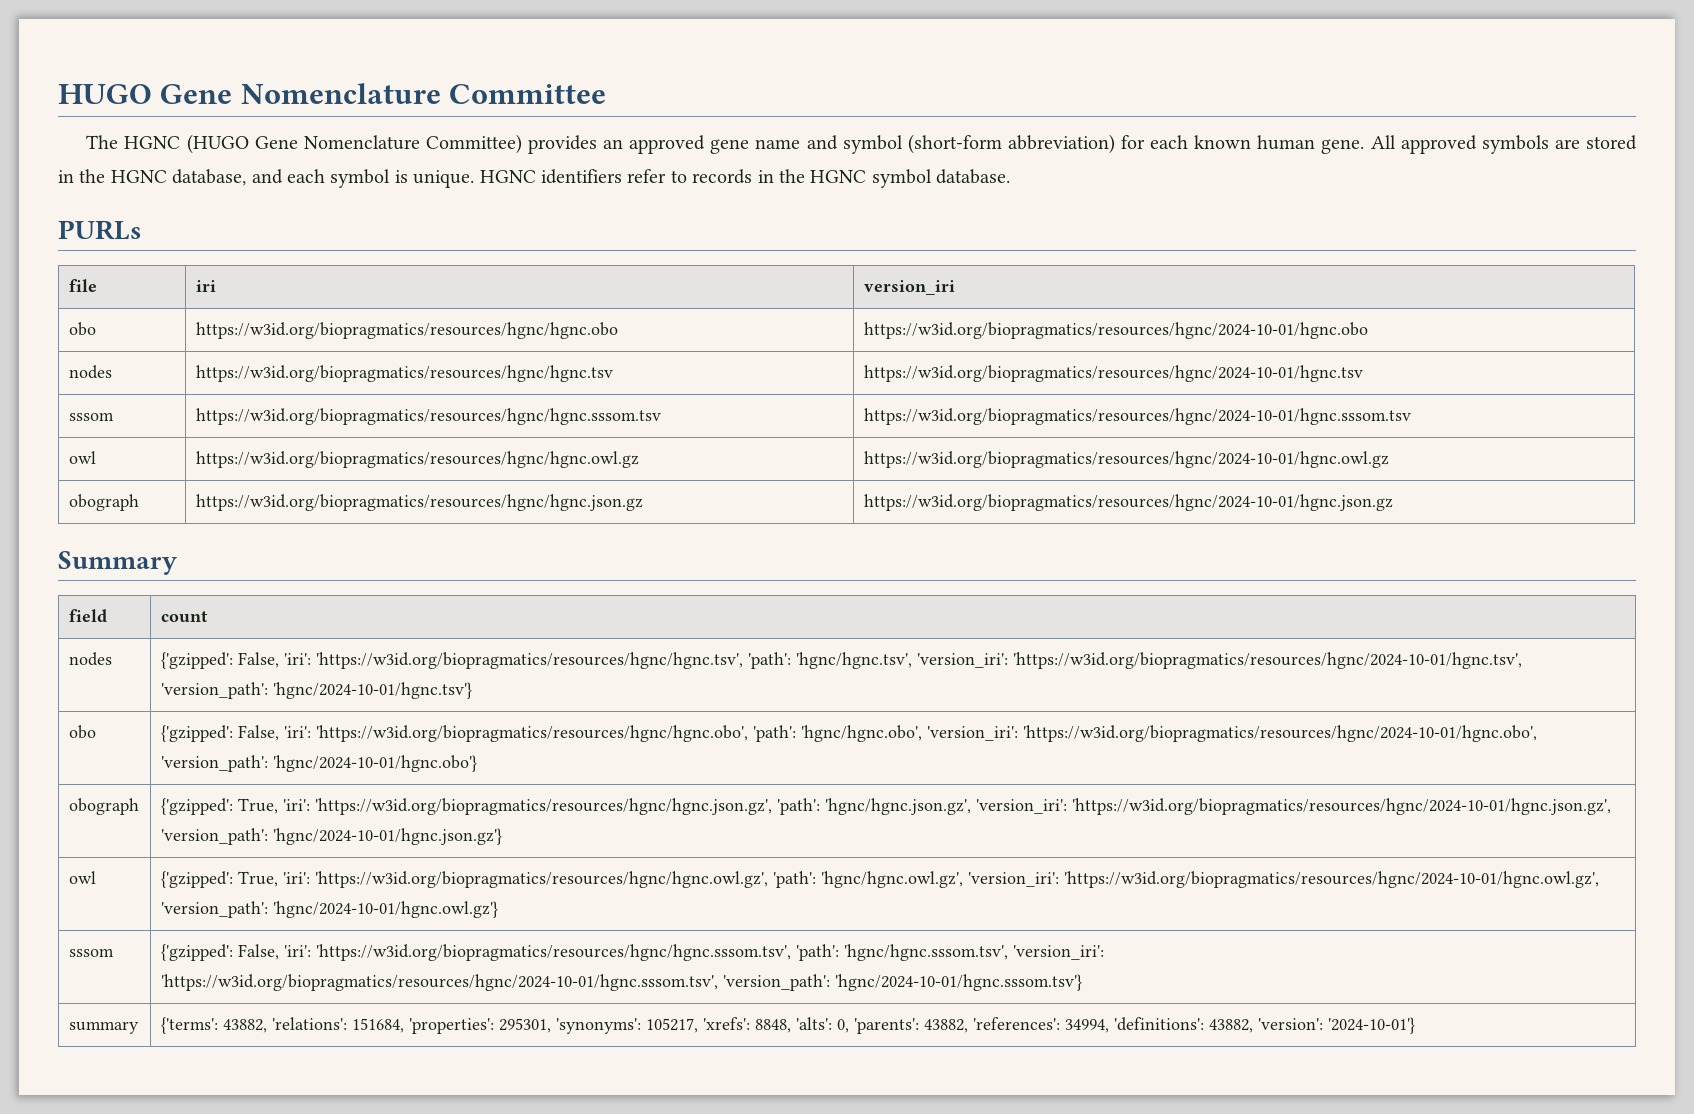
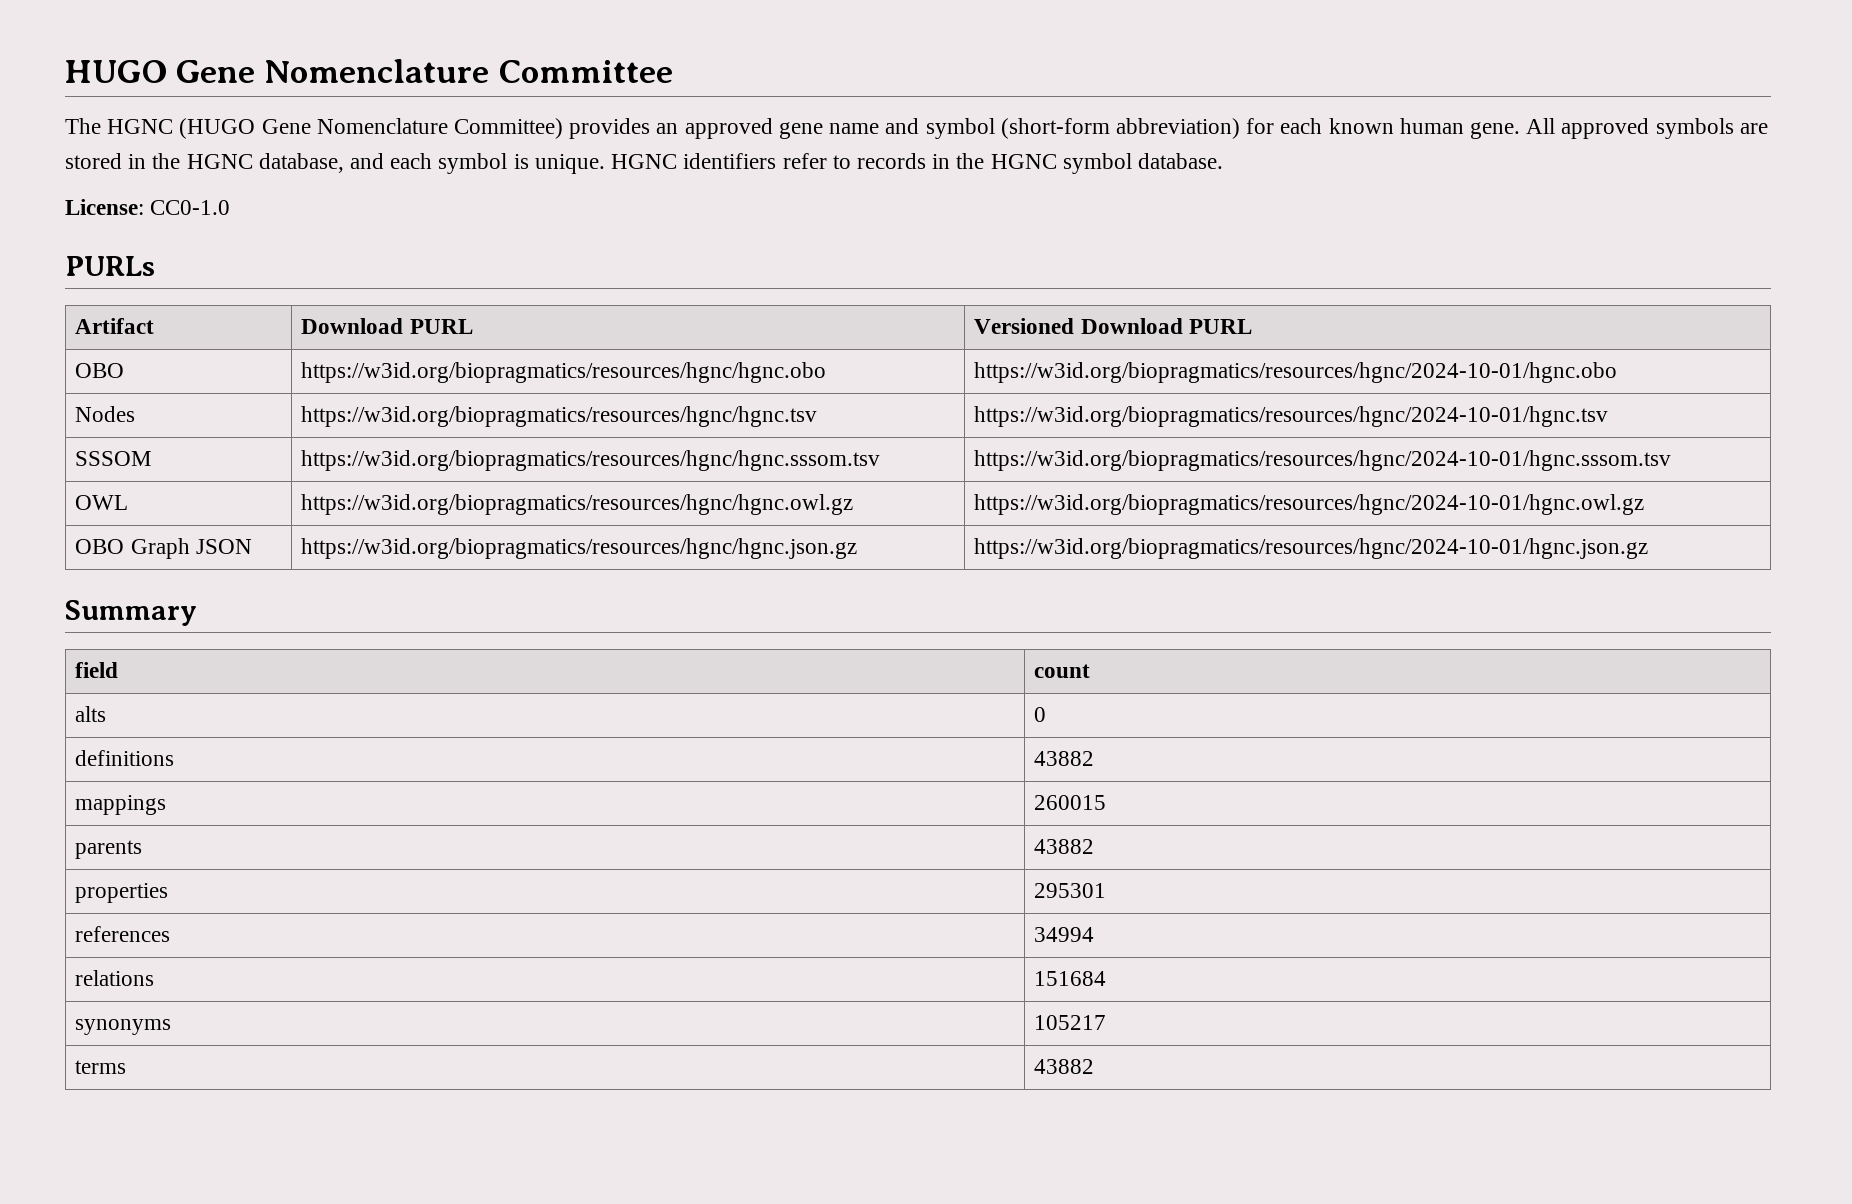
+ License: CC0-1.0
- file | iri | version_iri
- obo | https://w3id.org/biopragmatics/resources/hgnc/hgnc.obo | https://w3id.org/biopragmatics/resources/hgnc/2024-10-01/hgnc.obo
+ Artifact | Download PURL | Versioned Download PURL
+ OBO | https://w3id.org/biopragmatics/resources/hgnc/hgnc.obo | https://w3id.org/biopragmatics/resources/hgnc/2024-10-01/hgnc.obo
- nodes | https://w3id.org/biopragmatics/resources/hgnc/hgnc.tsv | https://w3id.org/biopragmatics/resources/hgnc/2024-10-01/hgnc.tsv
+ Nodes | https://w3id.org/biopragmatics/resources/hgnc/hgnc.tsv | https://w3id.org/biopragmatics/resources/hgnc/2024-10-01/hgnc.tsv
- sssom | https://w3id.org/biopragmatics/resources/hgnc/hgnc.sssom.tsv | https://w3id.org/biopragmatics/resources/hgnc/2024-10-01/hgnc.sssom.tsv
+ SSSOM | https://w3id.org/biopragmatics/resources/hgnc/hgnc.sssom.tsv | https://w3id.org/biopragmatics/resources/hgnc/2024-10-01/hgnc.sssom.tsv
- owl | https://w3id.org/biopragmatics/resources/hgnc/hgnc.owl.gz | https://w3id.org/biopragmatics/resources/hgnc/2024-10-01/hgnc.owl.gz
+ OWL | https://w3id.org/biopragmatics/resources/hgnc/hgnc.owl.gz | https://w3id.org/biopragmatics/resources/hgnc/2024-10-01/hgnc.owl.gz
- obograph | https://w3id.org/biopragmatics/resources/hgnc/hgnc.json.gz | https://w3id.org/biopragmatics/resources/hgnc/2024-10-01/hgnc.json.gz
+ OBO Graph JSON | https://w3id.org/biopragmatics/resources/hgnc/hgnc.json.gz | https://w3id.org/biopragmatics/resources/hgnc/2024-10-01/hgnc.json.gz
- nodes | {'gzipped': False, 'iri': 'https://w3id.org/biopragmatics/resources/hgnc/hgnc.tsv', 'path': 'hgnc/hgnc.tsv', 'version_iri': 'https://w3id.org/biopragmatics/resources/hgnc/2024-10-01/hgnc.tsv', 'version_path': 'hgnc/2024-10-01/hgnc.tsv'}
- obo | {'gzipped': False, 'iri': 'https://w3id.org/biopragmatics/resources/hgnc/hgnc.obo', 'path': 'hgnc/hgnc.obo', 'version_iri': 'https://w3id.org/biopragmatics/resources/hgnc/2024-10-01/hgnc.obo', 'version_path': 'hgnc/2024-10-01/hgnc.obo'}
- obograph | {'gzipped': True, 'iri': 'https://w3id.org/biopragmatics/resources/hgnc/hgnc.json.gz', 'path': 'hgnc/hgnc.json.gz', 'version_iri': 'https://w3id.org/biopragmatics/resources/hgnc/2024-10-01/hgnc.json.gz', 'version_path': 'hgnc/2024-10-01/hgnc.json.gz'}
- owl | {'gzipped': True, 'iri': 'https://w3id.org/biopragmatics/resources/hgnc/hgnc.owl.gz', 'path': 'hgnc/hgnc.owl.gz', 'version_iri': 'https://w3id.org/biopragmatics/resources/hgnc/2024-10-01/hgnc.owl.gz', 'version_path': 'hgnc/2024-10-01/hgnc.owl.gz'}
- sssom | {'gzipped': False, 'iri': 'https://w3id.org/biopragmatics/resources/hgnc/hgnc.sssom.tsv', 'path': 'hgnc/hgnc.sssom.tsv', 'version_iri': 'https://w3id.org/biopragmatics/resources/hgnc/2024-10-01/hgnc.sssom.tsv', 'version_path': 'hgnc/2024-10-01/hgnc.sssom.tsv'}
- summary | {'terms': 43882, 'relations': 151684, 'properties': 295301, 'synonyms': 105217, 'xrefs': 8848, 'alts': 0, 'parents': 43882, 'references': 34994, 'definitions': 43882, 'version': '2024-10-01'}
+ alts | 0
+ definitions | 43882
+ mappings | 260015
+ parents | 43882
+ properties | 295301
+ references | 34994
+ relations | 151684
+ synonyms | 105217
+ terms | 43882

